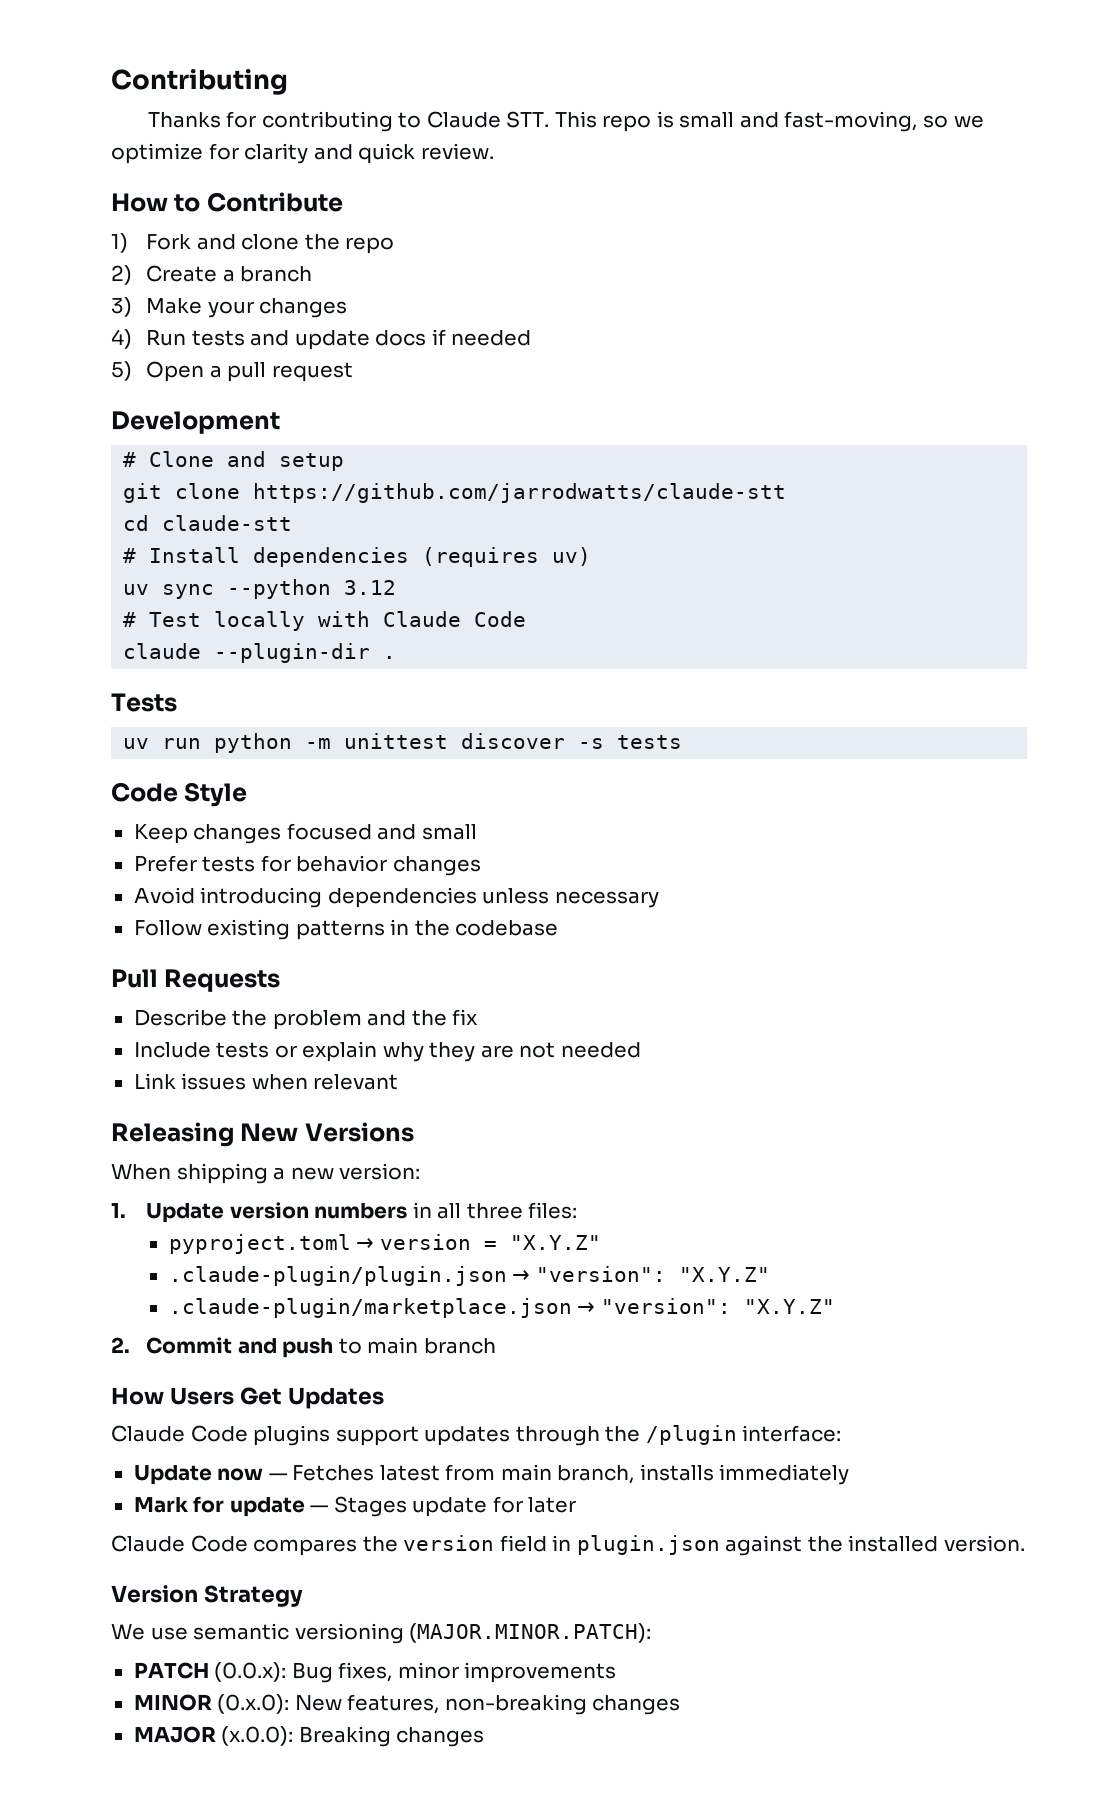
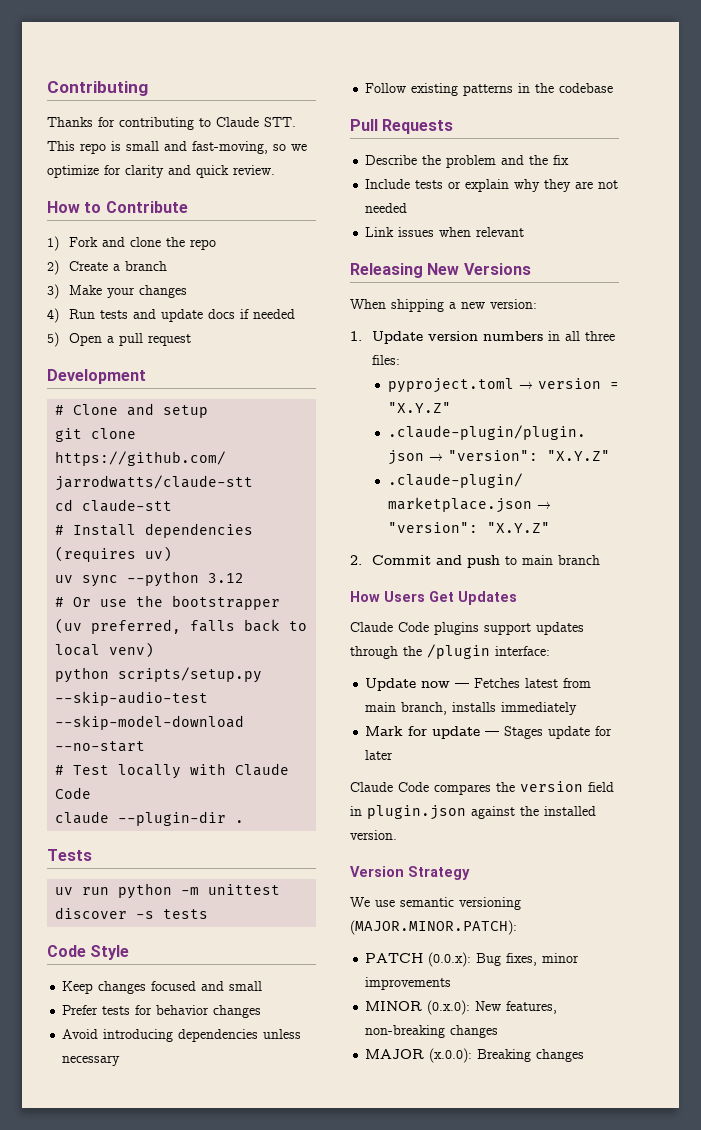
+ # Or use the bootstrapper (uv preferred, falls back to local venv)
+ python scripts/setup.py --skip-audio-test --skip-model-download --no-start

